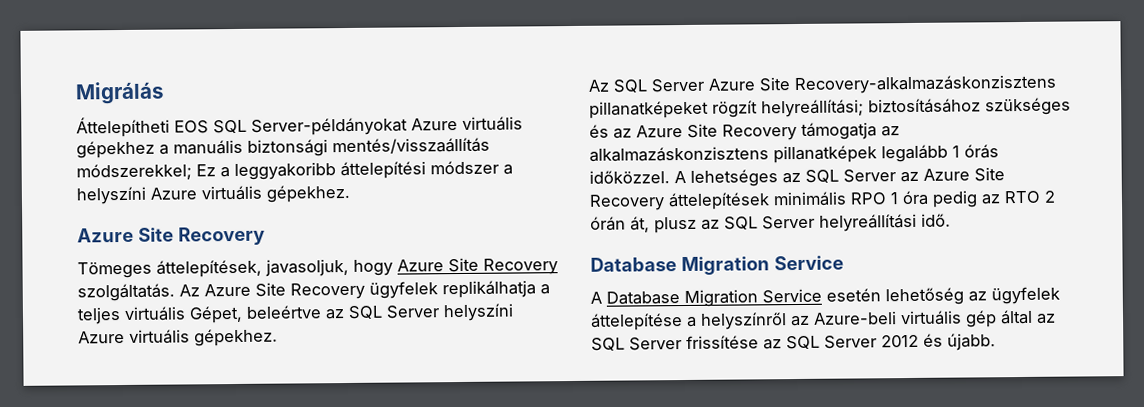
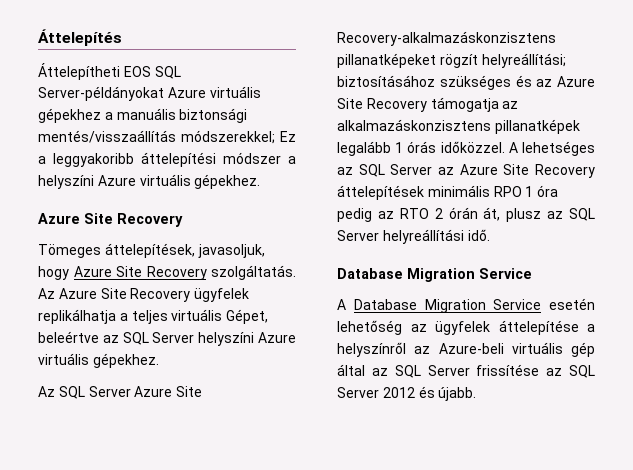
- Migrálás
+ Áttelepítés

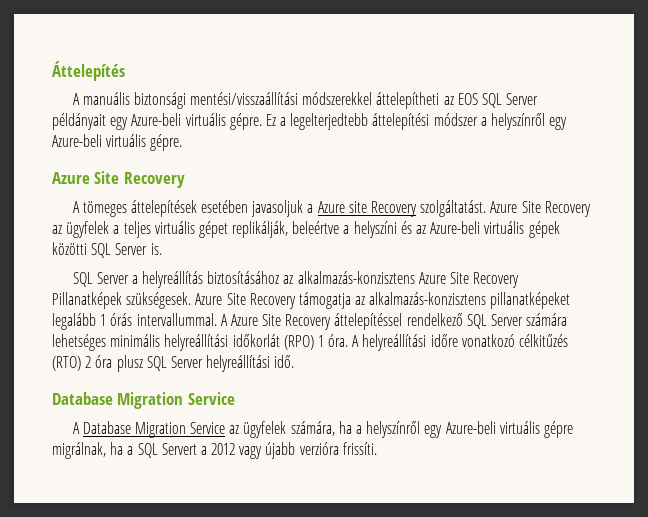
- Áttelepítheti EOS SQL Server-példányokat Azure virtuális gépekhez a manuális biztonsági mentés/visszaállítás módszerekkel; Ez a leggyakoribb áttelepítési módszer a helyszíni Azure virtuális gépekhez.
+ A manuális biztonsági mentési/visszaállítási módszerekkel áttelepítheti az EOS SQL Server példányait egy Azure-beli virtuális gépre. Ez a legelterjedtebb áttelepítési módszer a helyszínről egy Azure-beli virtuális gépre.
  Azure Site Recovery
- Tömeges áttelepítések, javasoljuk, hogy Azure Site Recovery szolgáltatás. Az Azure Site Recovery ügyfelek replikálhatja a teljes virtuális Gépet, beleértve az SQL Server helyszíni Azure virtuális gépekhez.
- Az SQL Server Azure Site Recovery-alkalmazáskonzisztens pillanatképeket rögzít helyreállítási; biztosításához szükséges és az Azure Site Recovery támogatja az alkalmazáskonzisztens pillanatképek legalább 1 órás időközzel. A lehetséges az SQL Server az Azure Site Recovery áttelepítések minimális RPO 1 óra pedig az RTO 2 órán át, plusz az SQL Server helyreállítási idő.
+ A tömeges áttelepítések esetében javasoljuk a Azure site Recovery szolgáltatást. Azure Site Recovery az ügyfelek a teljes virtuális gépet replikálják, beleértve a helyszíni és az Azure-beli virtuális gépek közötti SQL Server is.
+ SQL Server a helyreállítás biztosításához az alkalmazás-konzisztens Azure Site Recovery Pillanatképek szükségesek. Azure Site Recovery támogatja az alkalmazás-konzisztens pillanatképeket legalább 1 órás intervallummal. A Azure Site Recovery áttelepítéssel rendelkező SQL Server számára lehetséges minimális helyreállítási időkorlát (RPO) 1 óra. A helyreállítási időre vonatkozó célkitűzés (RTO) 2 óra plusz SQL Server helyreállítási idő.
- A Database Migration Service esetén lehetőség az ügyfelek áttelepítése a helyszínről az Azure-beli virtuális gép által az SQL Server frissítése az SQL Server 2012 és újabb.
+ A Database Migration Service az ügyfelek számára, ha a helyszínről egy Azure-beli virtuális gépre migrálnak, ha a SQL Servert a 2012 vagy újabb verzióra frissíti.

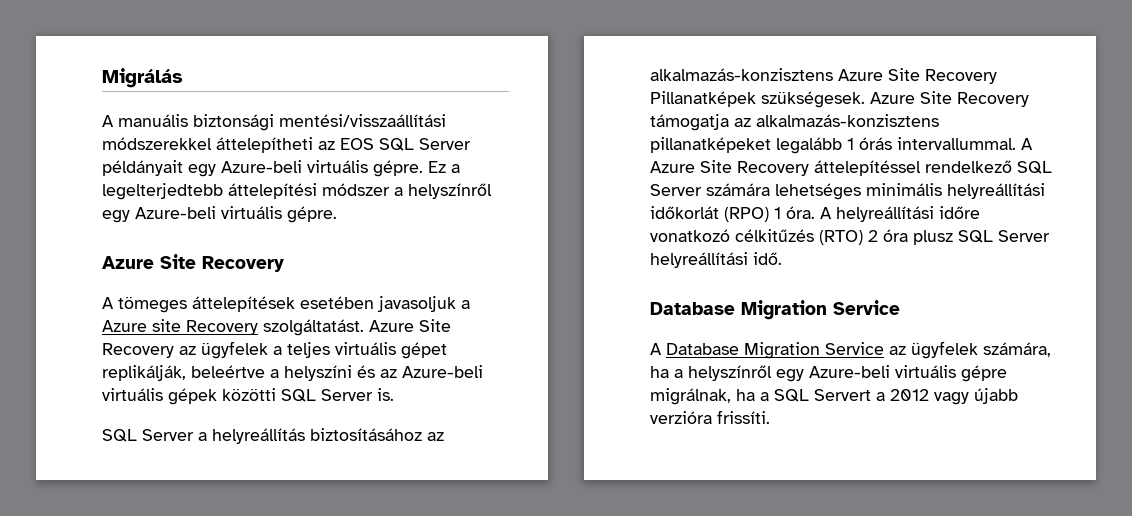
- Áttelepítés
+ Migrálás

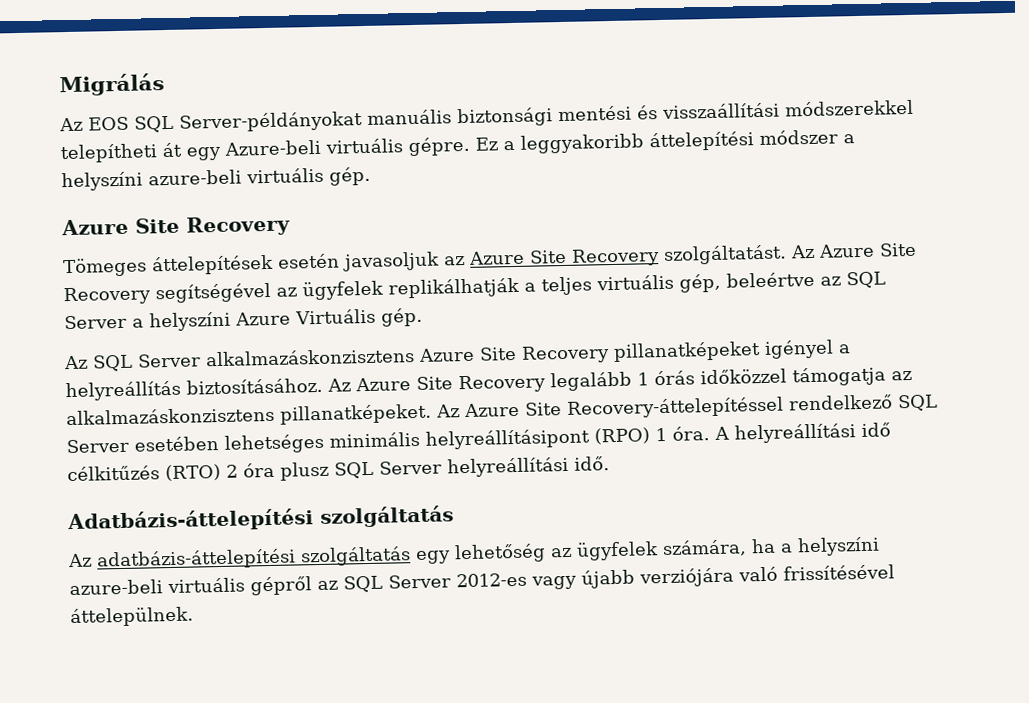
- A manuális biztonsági mentési/visszaállítási módszerekkel áttelepítheti az EOS SQL Server példányait egy Azure-beli virtuális gépre.
+ Az EOS SQL Server-példányokat manuális biztonsági mentési és visszaállítási módszerekkel telepítheti át egy Azure-beli virtuális gépre.
- Ez a legelterjedtebb áttelepítési módszer a helyszínről egy Azure-beli virtuális gépre.
+ Ez a leggyakoribb áttelepítési módszer a helyszíni azure-beli virtuális gép.
  Azure Site Recovery
- A tömeges áttelepítések esetében javasoljuk a Azure site Recovery szolgáltatást. Azure Site Recovery az ügyfelek a teljes virtuális gépet replikálják, beleértve a helyszíni és az Azure-beli virtuális gépek közötti SQL Server is.
- SQL Server a helyreállítás biztosításához az alkalmazás-konzisztens Azure Site Recovery Pillanatképek szükségesek. Azure Site Recovery támogatja az alkalmazás-konzisztens pillanatképeket legalább 1 órás intervallummal. A Azure Site Recovery áttelepítéssel rendelkező SQL Server számára lehetséges minimális helyreállítási időkorlát (RPO) 1 óra.
+ Tömeges áttelepítések esetén javasoljuk az Azure Site Recovery szolgáltatást. Az Azure Site Recovery segítségével az ügyfelek replikálhatják a teljes virtuális gép, beleértve az SQL Server a helyszíni Azure Virtuális gép.
+ Az SQL Server alkalmazáskonzisztens Azure Site Recovery pillanatképeket igényel a helyreállítás biztosításához. Az Azure Site Recovery legalább 1 órás időközzel támogatja az alkalmazáskonzisztens pillanatképeket. Az Azure Site Recovery-áttelepítéssel rendelkező SQL Server esetében lehetséges minimális helyreállításipont (RPO) 1 óra.
- A helyreállítási időre vonatkozó célkitűzés (RTO) 2 óra plusz SQL Server helyreállítási idő.
- Database Migration Service
- A Database Migration Service az ügyfelek számára, ha a helyszínről egy Azure-beli virtuális gépre migrálnak, ha a SQL Servert a 2012 vagy újabb verzióra frissíti.
+ A helyreállítási idő célkitűzés (RTO) 2 óra plusz SQL Server helyreállítási idő.
+ Adatbázis-áttelepítési szolgáltatás
+ Az adatbázis-áttelepítési szolgáltatás egy lehetőség az ügyfelek számára, ha a helyszíni azure-beli virtuális gépről az SQL Server 2012-es vagy újabb verziójára való frissítésével áttelepülnek.

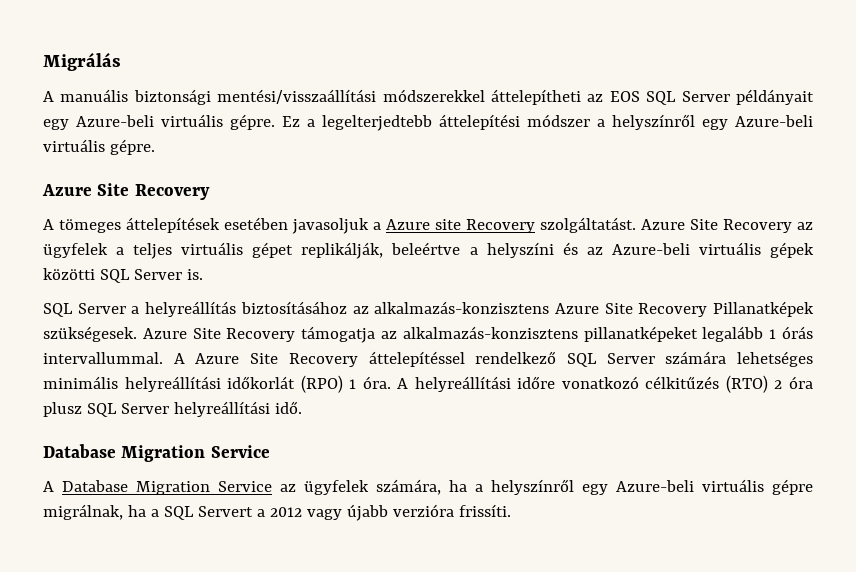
- Az EOS SQL Server-példányokat manuális biztonsági mentési és visszaállítási módszerekkel telepítheti át egy Azure-beli virtuális gépre.
+ A manuális biztonsági mentési/visszaállítási módszerekkel áttelepítheti az EOS SQL Server példányait egy Azure-beli virtuális gépre.
- Ez a leggyakoribb áttelepítési módszer a helyszíni azure-beli virtuális gép.
+ Ez a legelterjedtebb áttelepítési módszer a helyszínről egy Azure-beli virtuális gépre.
  Azure Site Recovery
- Tömeges áttelepítések esetén javasoljuk az Azure Site Recovery szolgáltatást. Az Azure Site Recovery segítségével az ügyfelek replikálhatják a teljes virtuális gép, beleértve az SQL Server a helyszíni Azure Virtuális gép.
- Az SQL Server alkalmazáskonzisztens Azure Site Recovery pillanatképeket igényel a helyreállítás biztosításához. Az Azure Site Recovery legalább 1 órás időközzel támogatja az alkalmazáskonzisztens pillanatképeket. Az Azure Site Recovery-áttelepítéssel rendelkező SQL Server esetében lehetséges minimális helyreállításipont (RPO) 1 óra.
+ A tömeges áttelepítések esetében javasoljuk a Azure site Recovery szolgáltatást. Azure Site Recovery az ügyfelek a teljes virtuális gépet replikálják, beleértve a helyszíni és az Azure-beli virtuális gépek közötti SQL Server is.
+ SQL Server a helyreállítás biztosításához az alkalmazás-konzisztens Azure Site Recovery Pillanatképek szükségesek. Azure Site Recovery támogatja az alkalmazás-konzisztens pillanatképeket legalább 1 órás intervallummal. A Azure Site Recovery áttelepítéssel rendelkező SQL Server számára lehetséges minimális helyreállítási időkorlát (RPO) 1 óra.
- A helyreállítási idő célkitűzés (RTO) 2 óra plusz SQL Server helyreállítási idő.
- Adatbázis-áttelepítési szolgáltatás
- Az adatbázis-áttelepítési szolgáltatás egy lehetőség az ügyfelek számára, ha a helyszíni azure-beli virtuális gépről az SQL Server 2012-es vagy újabb verziójára való frissítésével áttelepülnek.
+ A helyreállítási időre vonatkozó célkitűzés (RTO) 2 óra plusz SQL Server helyreállítási idő.
+ Database Migration Service
+ A Database Migration Service az ügyfelek számára, ha a helyszínről egy Azure-beli virtuális gépre migrálnak, ha a SQL Servert a 2012 vagy újabb verzióra frissíti.

